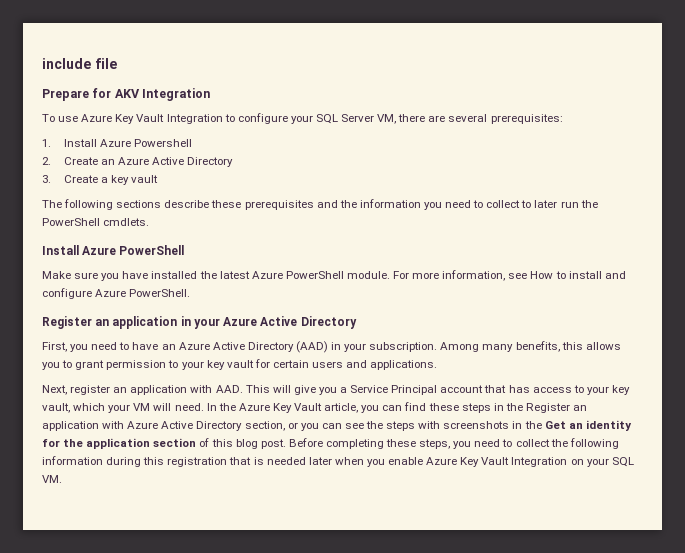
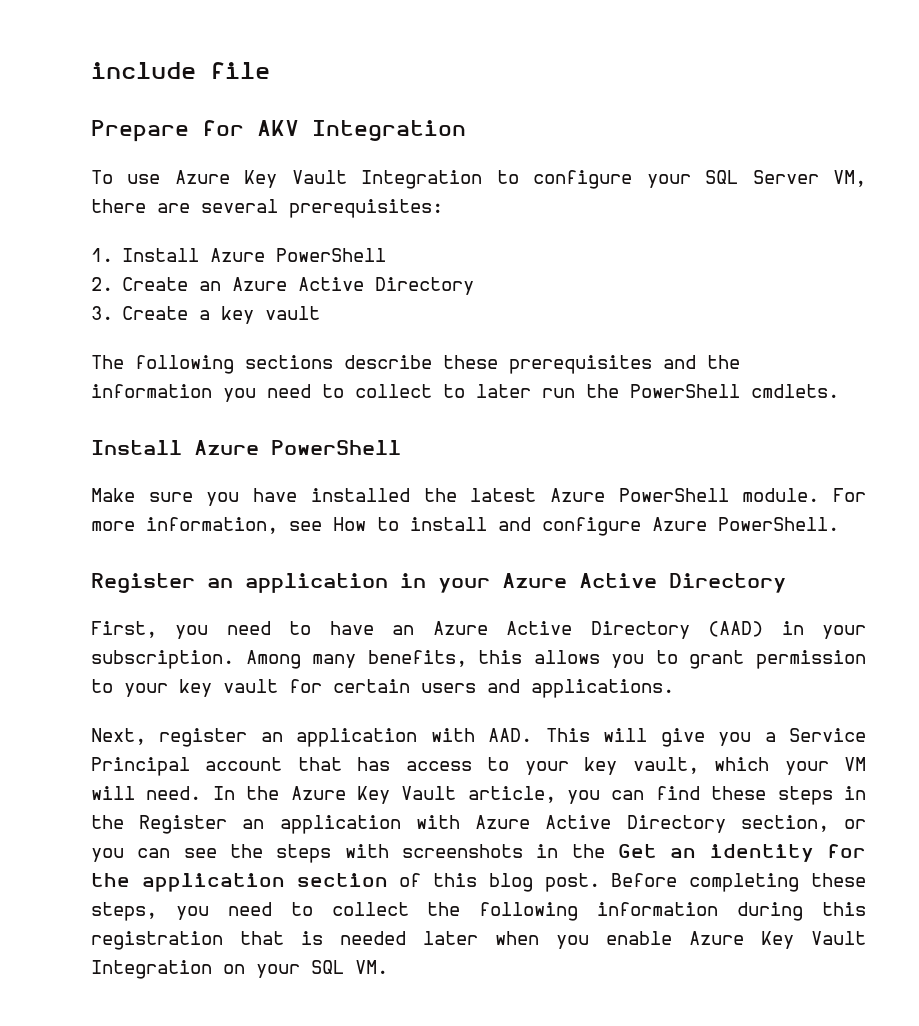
- 1. Install Azure Powershell
+ 1. Install Azure PowerShell

